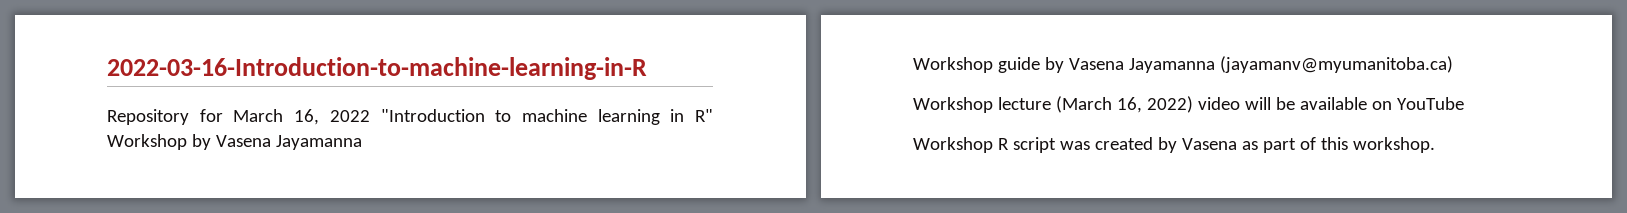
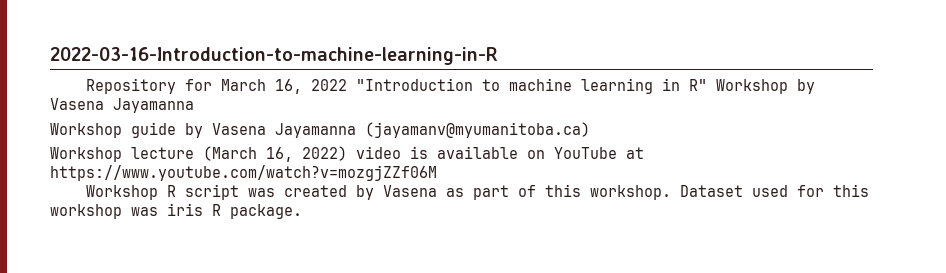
- Workshop lecture (March 16, 2022) video will be available on YouTube
+ Workshop lecture (March 16, 2022) video is available on YouTube at https://www.youtube.com/watch?v=mozgjZZf06M
+ Dataset used for this workshop was iris R package.

